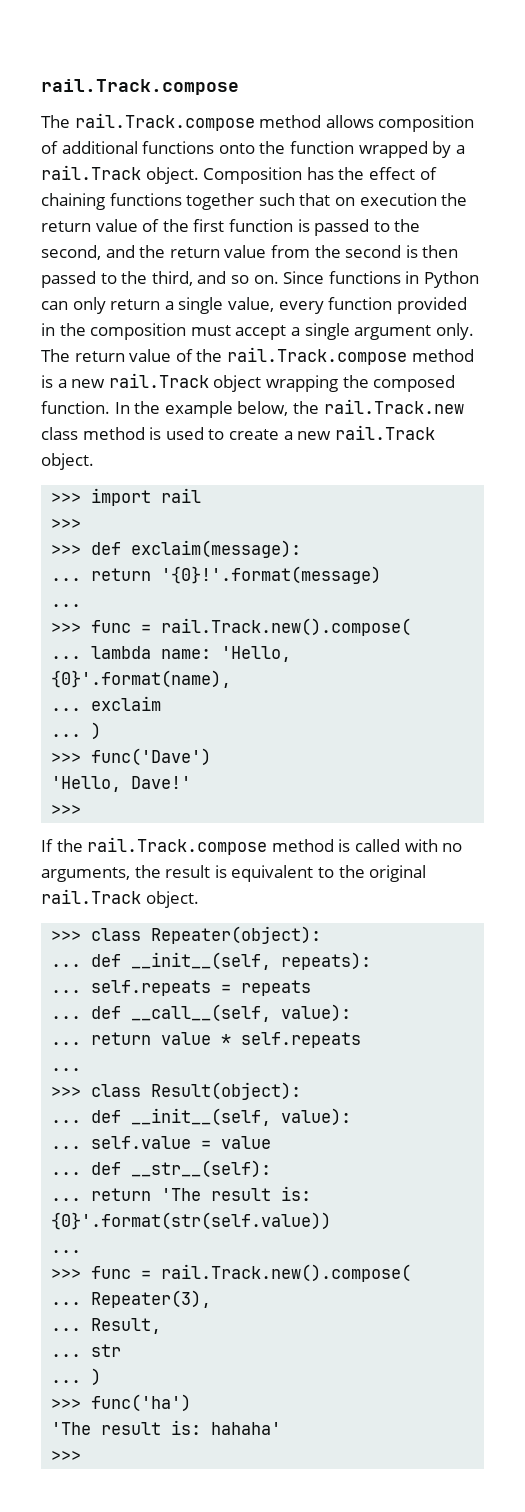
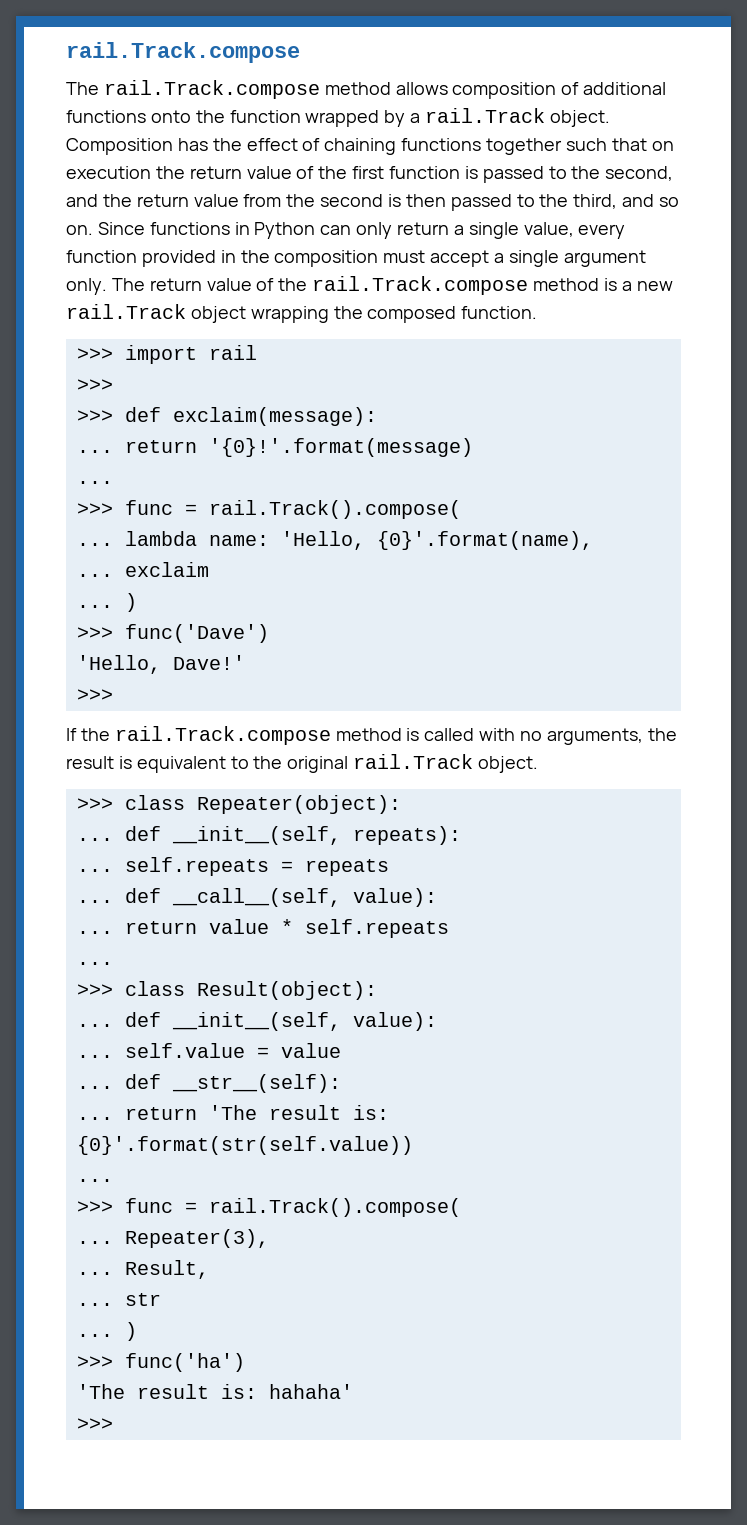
- In the example below, the rail.Track.new class method is used to create a new rail.Track object.
  ... return '{0}!'.format(message)
  ...
- >>> func = rail.Track.new().compose(
+ >>> func = rail.Track().compose(
  ... return 'The result is: {0}'.format(str(self.value))
  ...
- >>> func = rail.Track.new().compose(
+ >>> func = rail.Track().compose(

